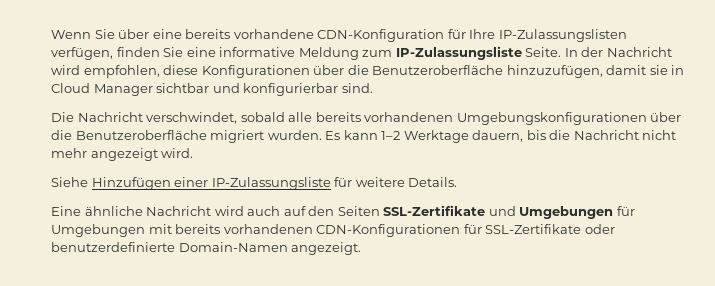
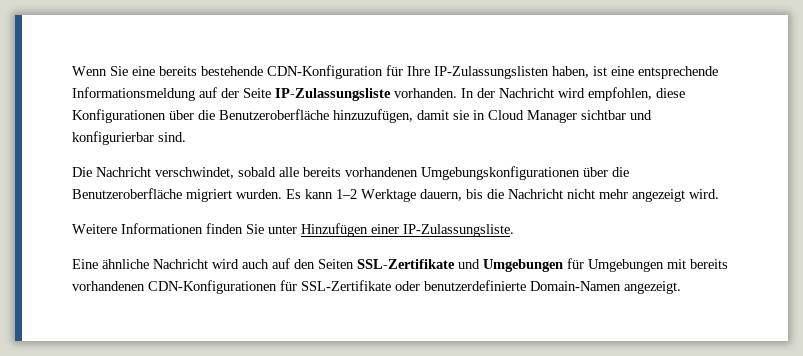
- Wenn Sie über eine bereits vorhandene CDN-Konfiguration für Ihre IP-Zulassungslisten verfügen, finden Sie eine informative Meldung zum IP-Zulassungsliste Seite.
+ Wenn Sie eine bereits bestehende CDN-Konfiguration für Ihre IP-Zulassungslisten haben, ist eine entsprechende Informationsmeldung auf der Seite IP-Zulassungsliste vorhanden.
- Siehe Hinzufügen einer IP-Zulassungsliste für weitere Details.
+ Weitere Informationen finden Sie unter Hinzufügen einer IP-Zulassungsliste.

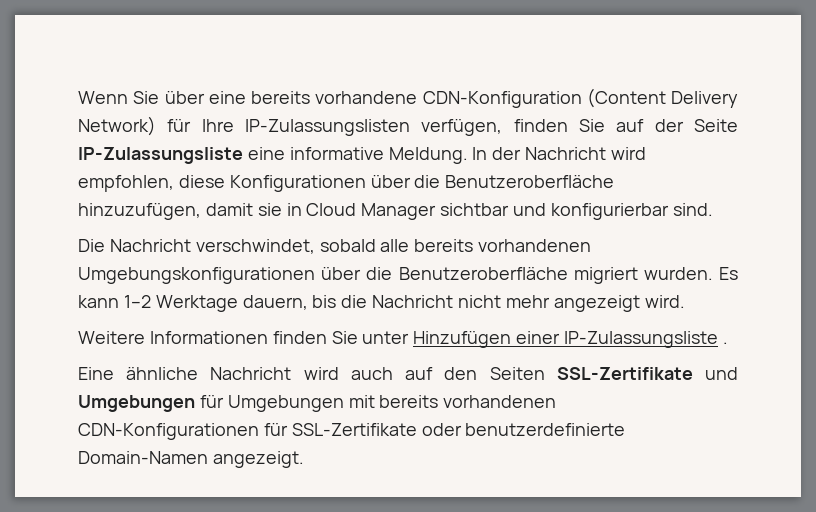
- Wenn Sie eine bereits bestehende CDN-Konfiguration für Ihre IP-Zulassungslisten haben, ist eine entsprechende Informationsmeldung auf der Seite IP-Zulassungsliste vorhanden.
+ Wenn Sie über eine bereits vorhandene CDN-Konfiguration (Content Delivery Network) für Ihre IP-Zulassungslisten verfügen, finden Sie auf der Seite IP-Zulassungsliste eine informative Meldung.
- Weitere Informationen finden Sie unter Hinzufügen einer IP-Zulassungsliste.
+ Weitere Informationen finden Sie unter Hinzufügen einer IP-Zulassungsliste .

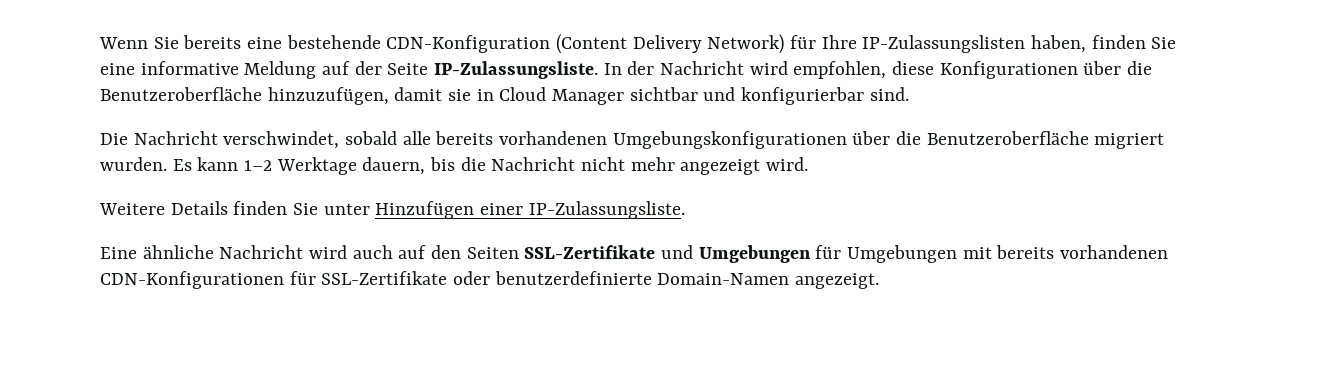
- Wenn Sie über eine bereits vorhandene CDN-Konfiguration (Content Delivery Network) für Ihre IP-Zulassungslisten verfügen, finden Sie auf der Seite IP-Zulassungsliste eine informative Meldung.
+ Wenn Sie bereits eine bestehende CDN-Konfiguration (Content Delivery Network) für Ihre IP-Zulassungslisten haben, finden Sie eine informative Meldung auf der Seite IP-Zulassungsliste.
- Weitere Informationen finden Sie unter Hinzufügen einer IP-Zulassungsliste .
+ Weitere Details finden Sie unter Hinzufügen einer IP-Zulassungsliste.

